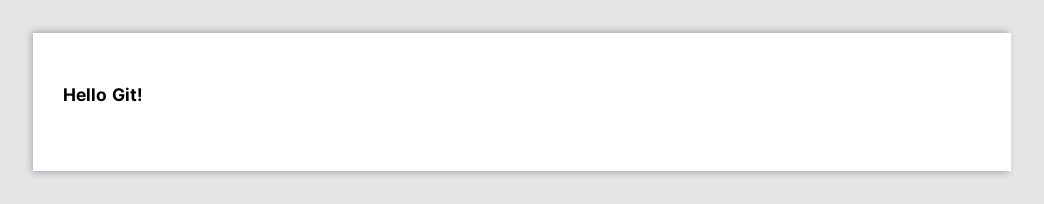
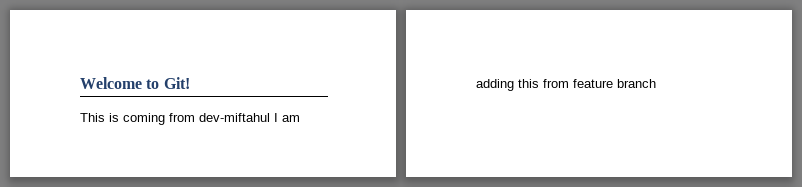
- Hello Git!
+ Welcome to Git!
+ This is coming from dev-miftahul I am adding this from feature branch

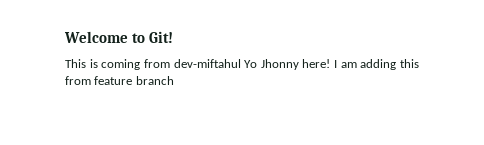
- This is coming from dev-miftahul I am adding this from feature branch
+ This is coming from dev-miftahul Yo Jhonny here! I am adding this from feature branch

